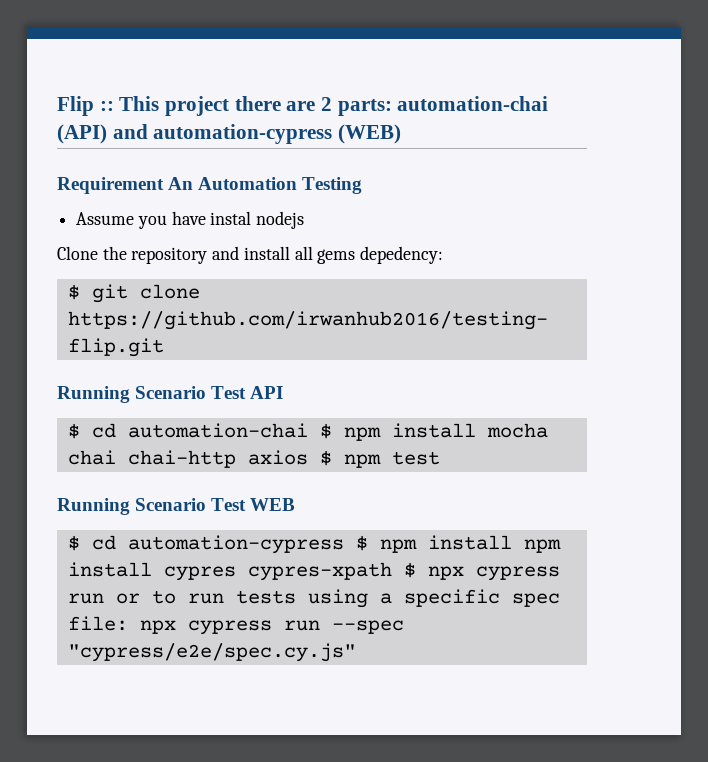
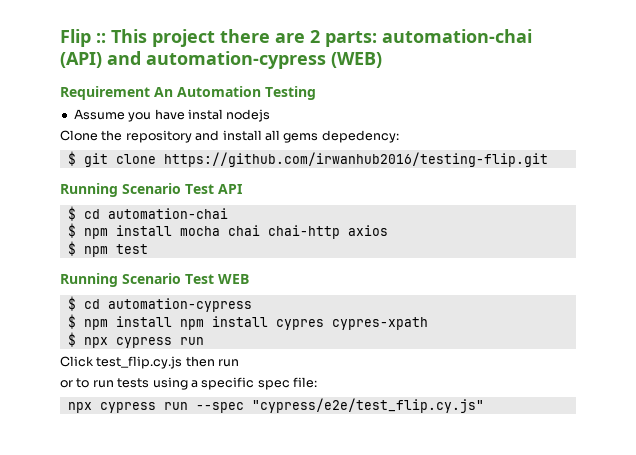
- $ cd automation-chai $ npm install mocha chai chai-http axios $ npm test
+ $ cd automation-chai
+ $ npm install mocha chai chai-http axios
+ $ npm test
- $ cd automation-cypress $ npm install npm install cypres cypres-xpath $ npx cypress run or to run tests using a specific spec file: npx cypress run --spec "cypress/e2e/spec.cy.js"
+ $ cd automation-cypress
+ $ npm install npm install cypres cypres-xpath
+ $ npx cypress run
+ Click test_flip.cy.js then run
+ or to run tests using a specific spec file:
+ npx cypress run --spec "cypress/e2e/test_flip.cy.js"

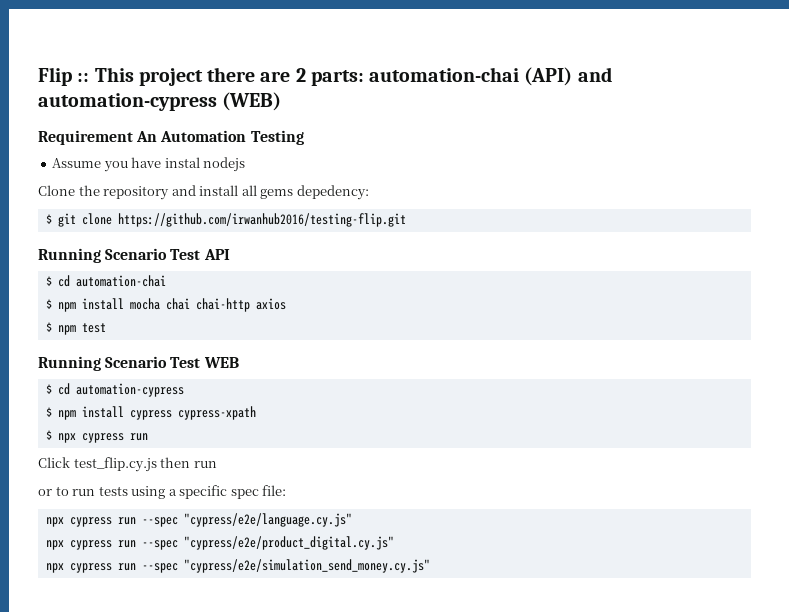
- $ npm install npm install cypres cypres-xpath
+ $ npm install cypress cypress-xpath
- npx cypress run --spec "cypress/e2e/test_flip.cy.js"
+ npx cypress run --spec "cypress/e2e/language.cy.js"
+ npx cypress run --spec "cypress/e2e/product_digital.cy.js"
+ npx cypress run --spec "cypress/e2e/simulation_send_money.cy.js"

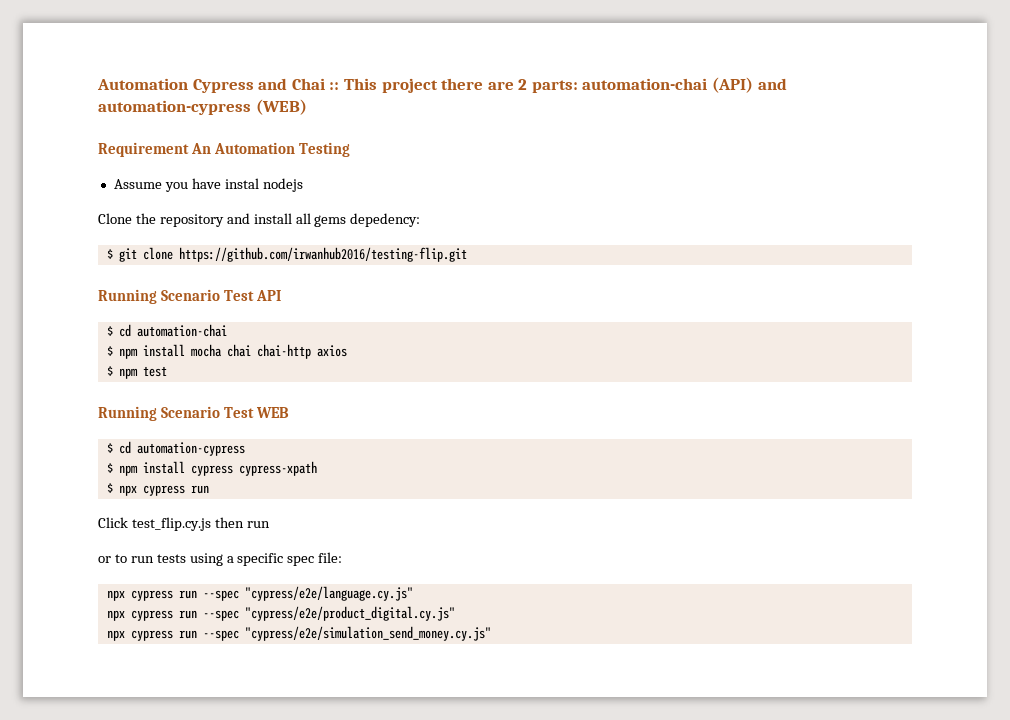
- Flip :: This project there are 2 parts: automation-chai (API) and automation-cypress (WEB)
+ Automation Cypress and Chai :: This project there are 2 parts: automation-chai (API) and automation-cypress (WEB)

